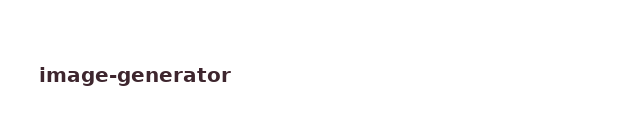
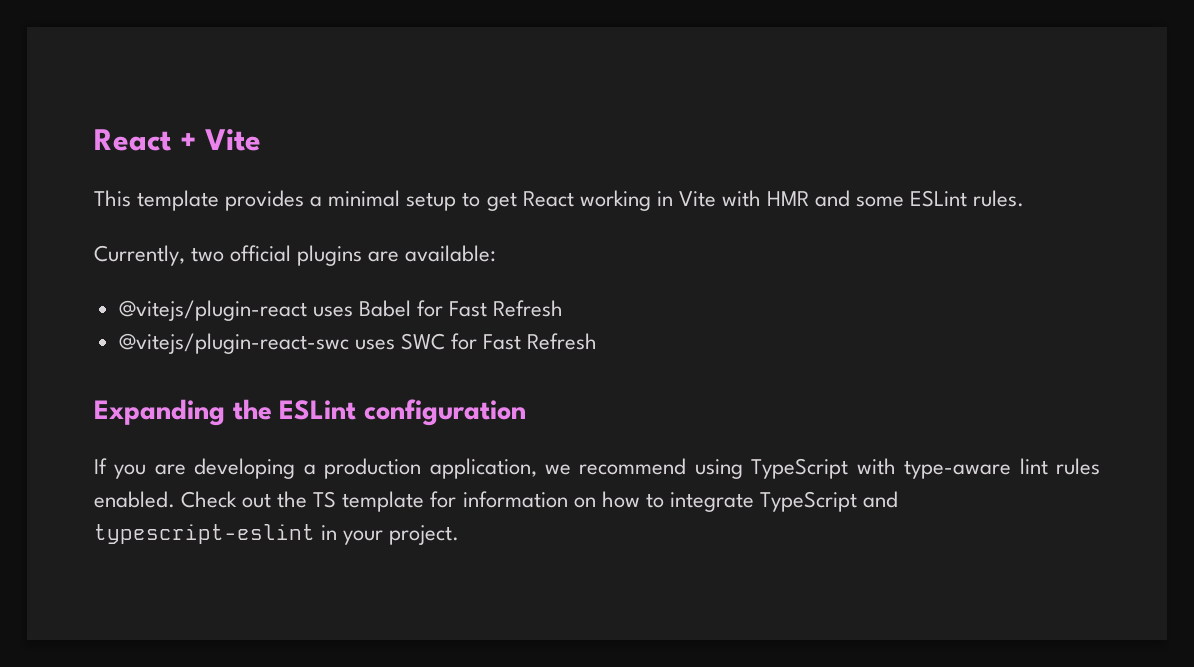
- image-generator
+ React + Vite
+ This template provides a minimal setup to get React working in Vite with HMR and some ESLint rules.
+ Currently, two official plugins are available:
+ @vitejs/plugin-react uses Babel for Fast Refresh
+ @vitejs/plugin-react-swc uses SWC for Fast Refresh
+ Expanding the ESLint configuration
+ If you are developing a production application, we recommend using TypeScript with type-aware lint rules enabled. Check out the TS template for information on how to integrate TypeScript and typescript-eslint in your project.

